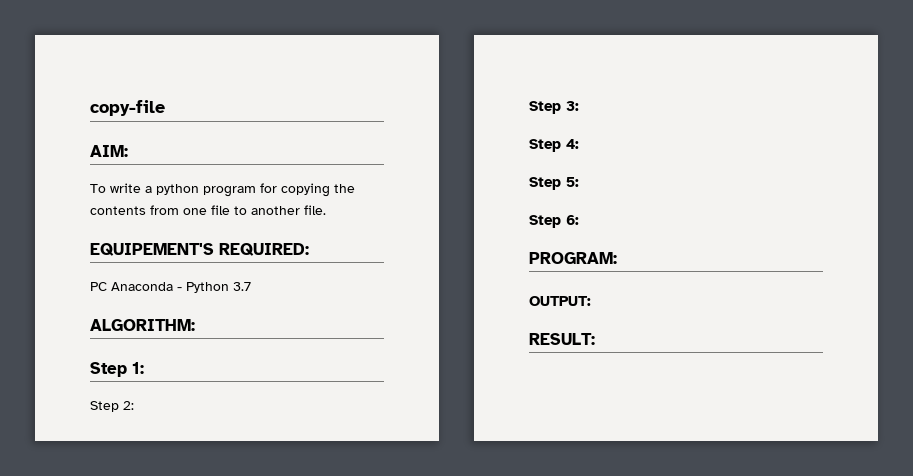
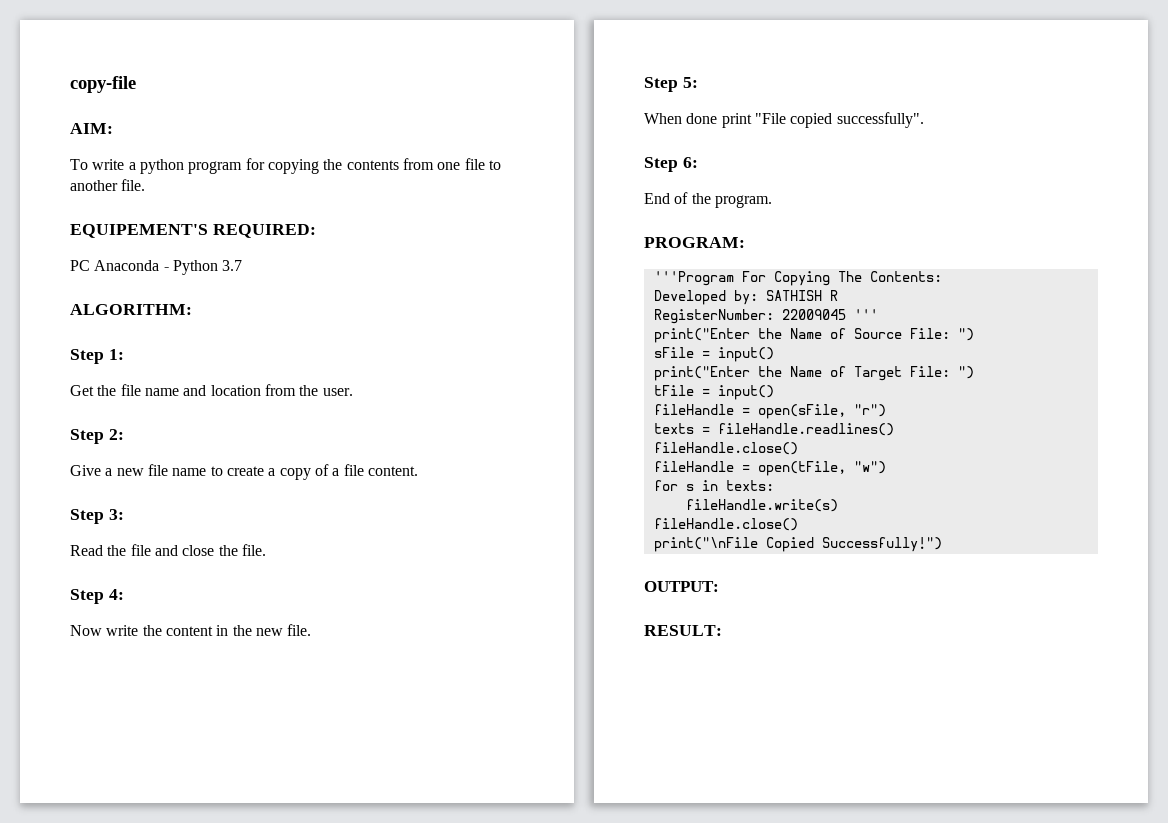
+ Get the file name and location from the user.
  Step 2:
+ Give a new file name to create a copy of a file content.
  Step 3:
+ Read the file and close the file.
  Step 4:
+ Now write the content in the new file.
  Step 5:
+ When done print "File copied successfully".
  Step 6:
+ End of the program.
  PROGRAM:
+ '''Program For Copying The Contents:
+ Developed by: SATHISH R
+ RegisterNumber: 22009045 '''
+ print("Enter the Name of Source File: ")
+ sFile = input()
+ print("Enter the Name of Target File: ")
+ tFile = input()
+ fileHandle = open(sFile, "r")
+ texts = fileHandle.readlines()
+ fileHandle.close()
+ fileHandle = open(tFile, "w")
+ for s in texts:
+ fileHandle.write(s)
+ fileHandle.close()
+ print("\nFile Copied Successfully!")

